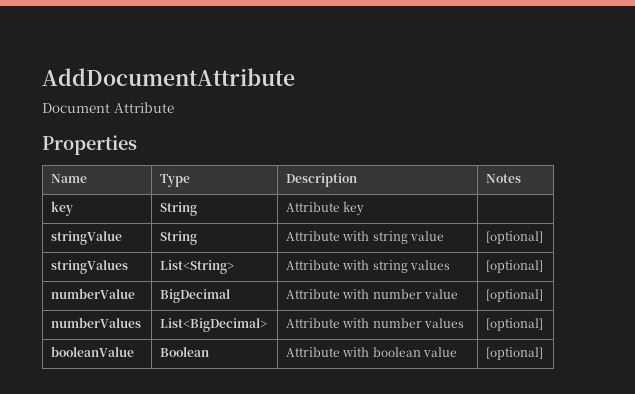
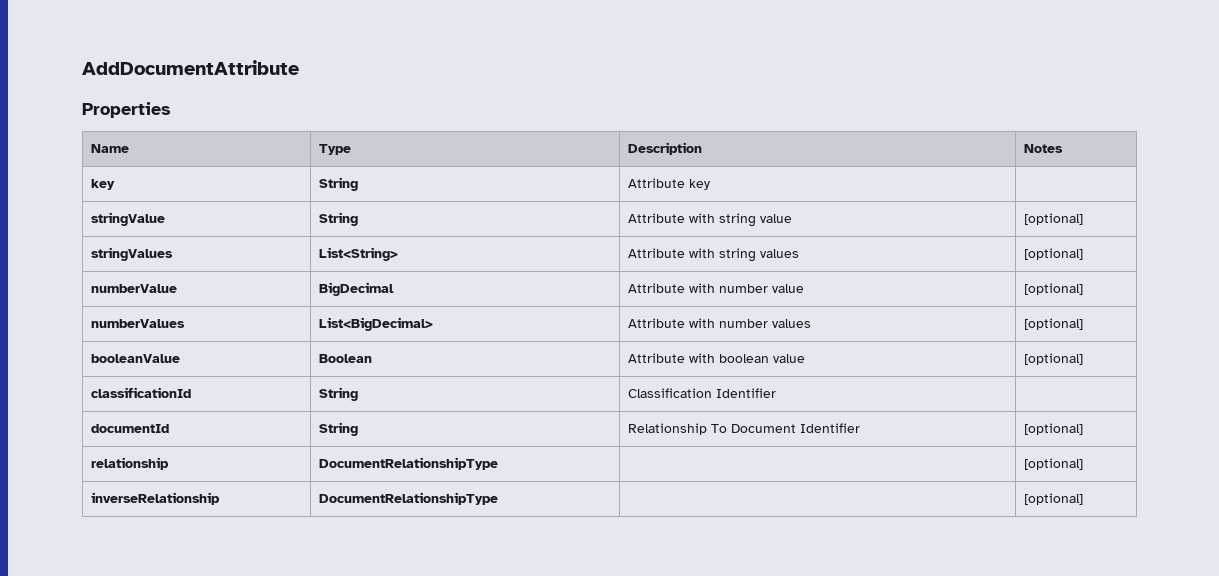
- Document Attribute
+ classificationId | String | Classification Identifier |
+ documentId | String | Relationship To Document Identifier | [optional]
+ relationship | DocumentRelationshipType | | [optional]
+ inverseRelationship | DocumentRelationshipType | | [optional]

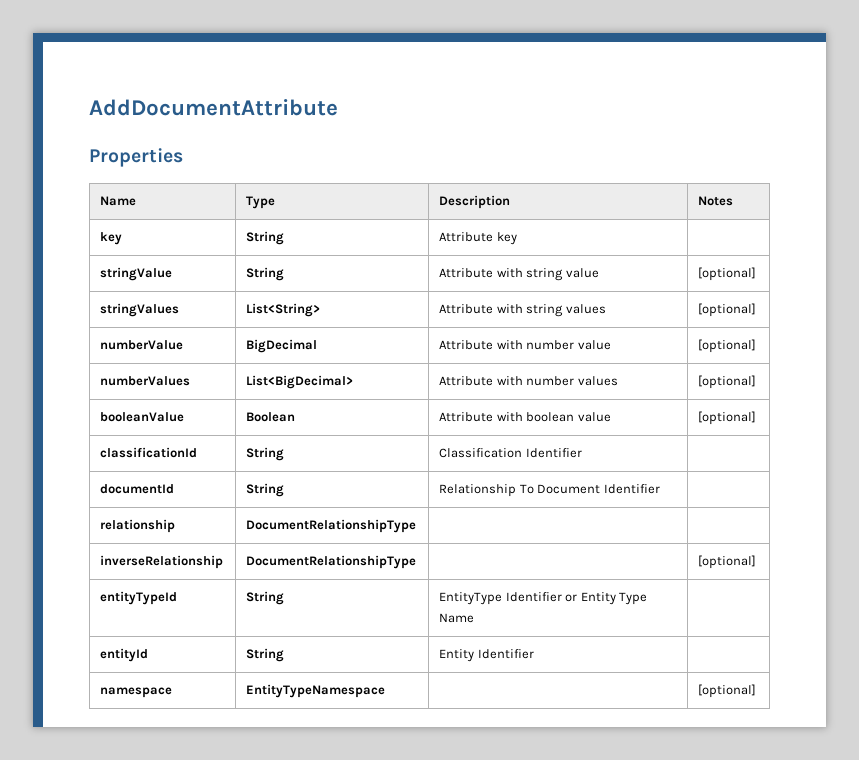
- documentId | String | Relationship To Document Identifier | [optional]
+ documentId | String | Relationship To Document Identifier |
- relationship | DocumentRelationshipType | | [optional]
+ relationship | DocumentRelationshipType | |
+ entityTypeId | String | EntityType Identifier or Entity Type Name |
+ entityId | String | Entity Identifier |
+ namespace | EntityTypeNamespace | | [optional]

